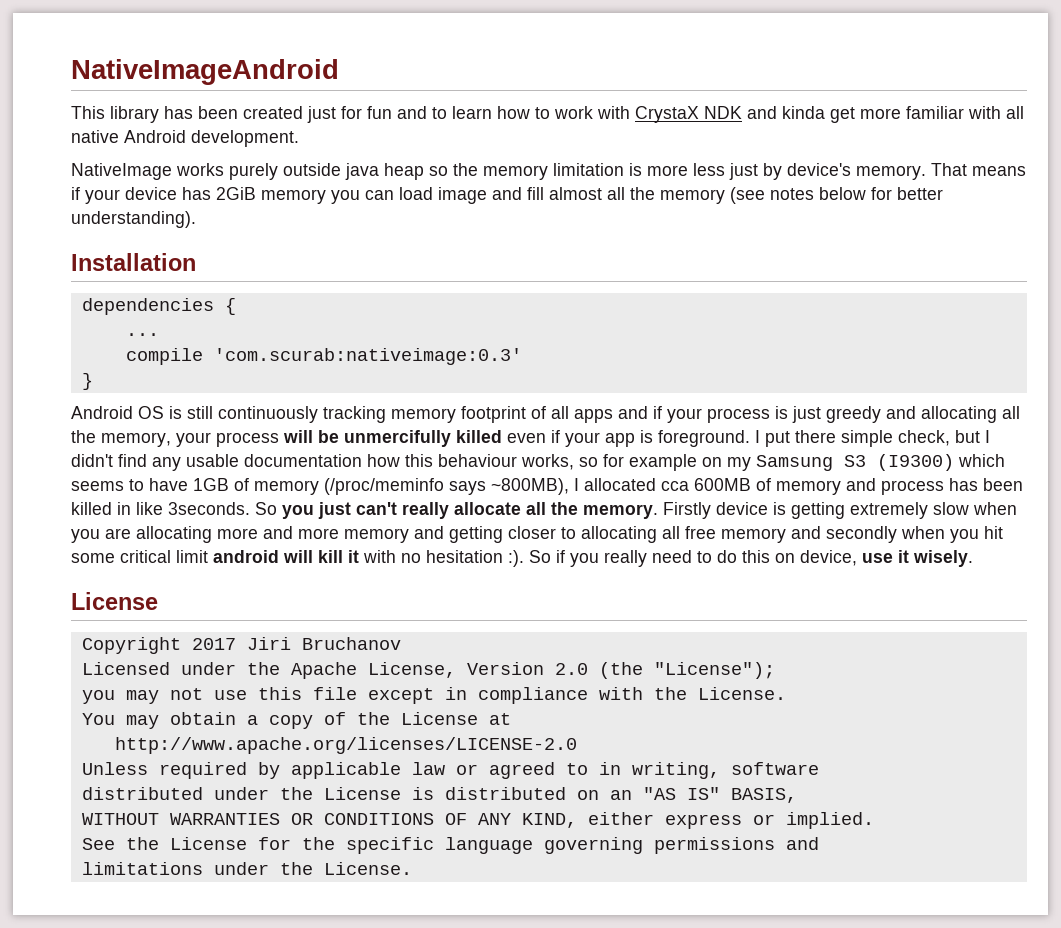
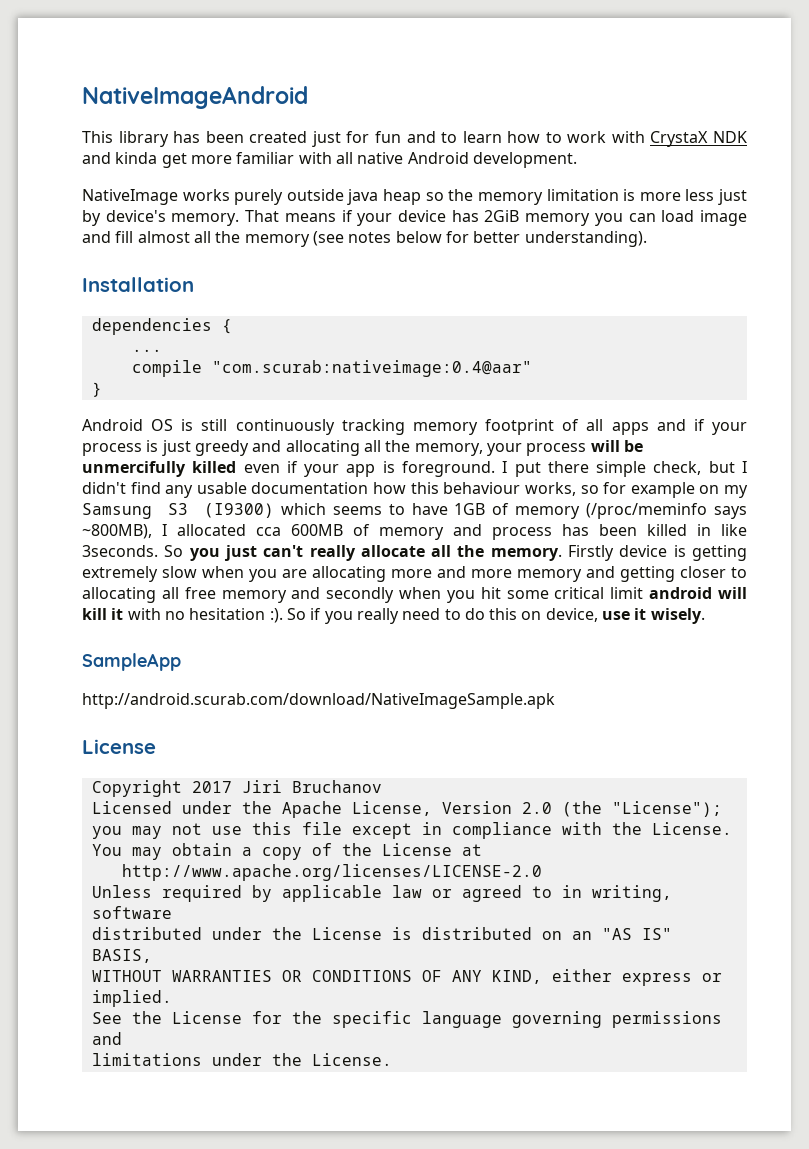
- compile 'com.scurab:nativeimage:0.3'
+ compile "com.scurab:nativeimage:0.4@aar"
+ SampleApp
+ http://android.scurab.com/download/NativeImageSample.apk

